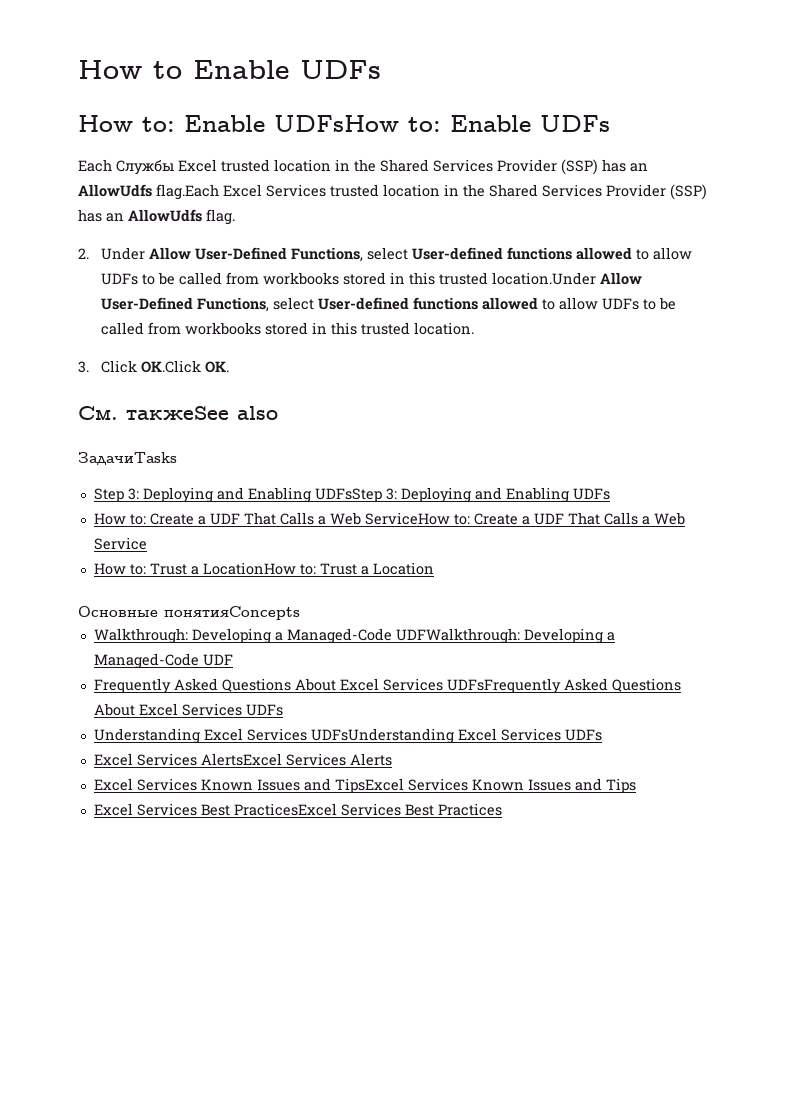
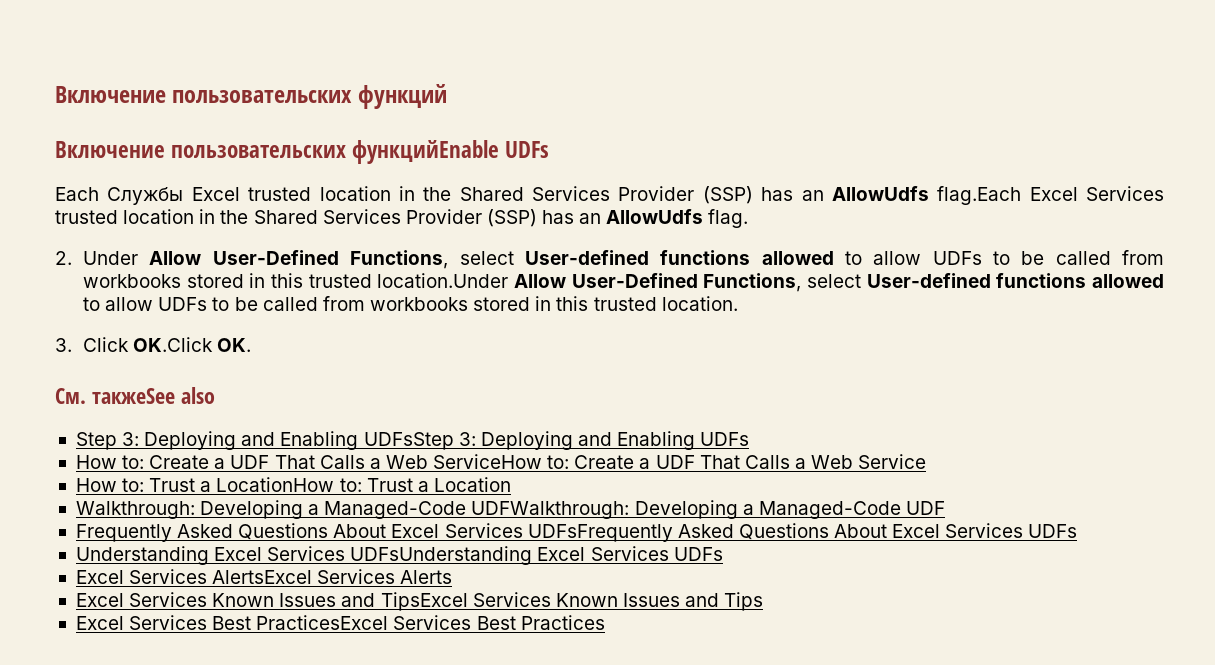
- How to Enable UDFs
- How to: Enable UDFsHow to: Enable UDFs
+ Включение пользовательских функций
+ Включение пользовательских функцийEnable UDFs
- ЗадачиTasks
- Основные понятияConcepts

